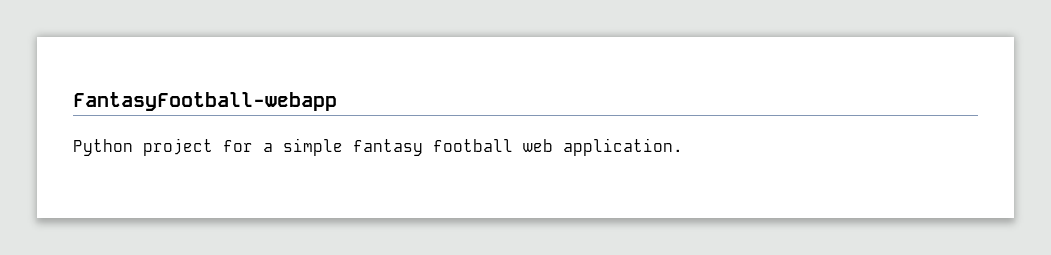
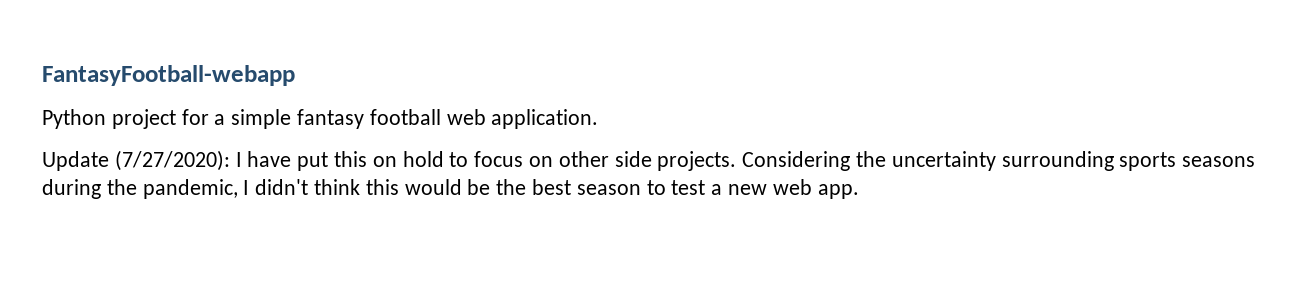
+ Update (7/27/2020): I have put this on hold to focus on other side projects. Considering the uncertainty surrounding sports seasons during the pandemic, I didn't think this would be the best season to test a new web app.

